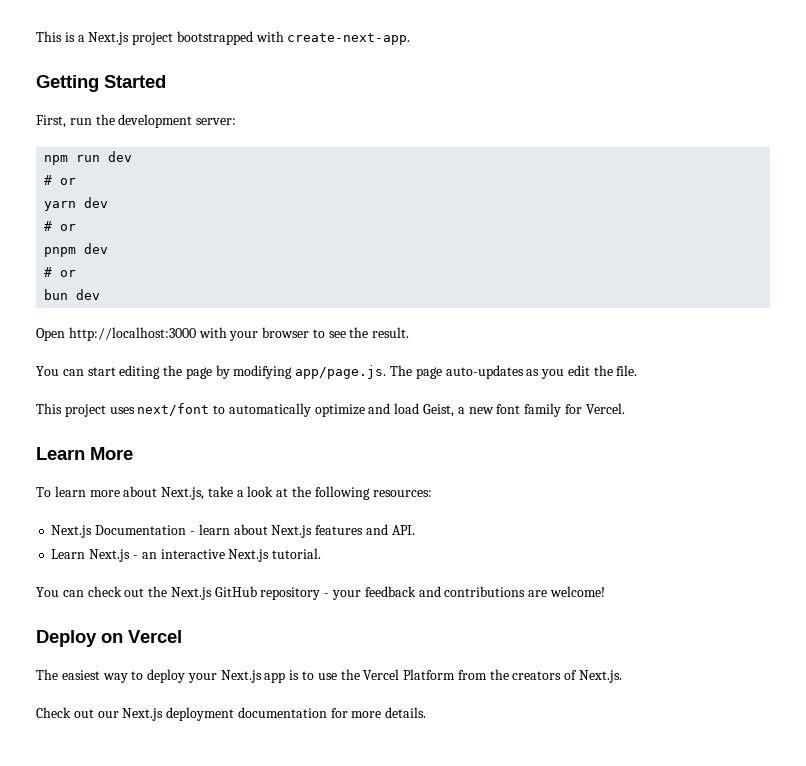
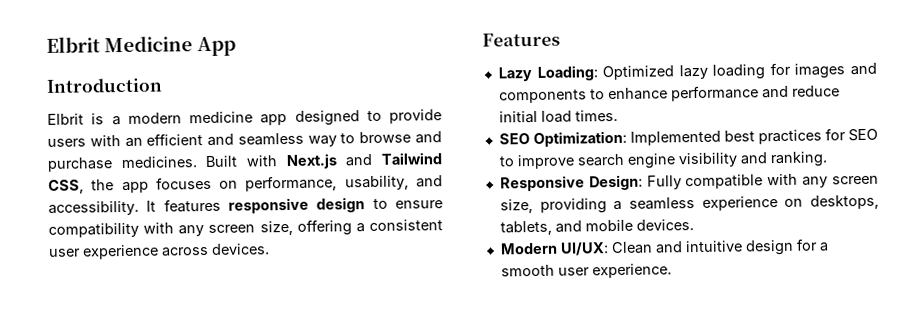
- This is a Next.js project bootstrapped with create-next-app.
- Getting Started
- First, run the development server:
- npm run dev
- # or
- yarn dev
- # or
- pnpm dev
- # or
- bun dev
- Open http://localhost:3000 with your browser to see the result.
- You can start editing the page by modifying app/page.js. The page auto-updates as you edit the file.
- This project uses next/font to automatically optimize and load Geist, a new font family for Vercel.
- Learn More
- To learn more about Next.js, take a look at the following resources:
- Next.js Documentation - learn about Next.js features and API.
- Learn Next.js - an interactive Next.js tutorial.
- You can check out the Next.js GitHub repository - your feedback and contributions are welcome!
- Deploy on Vercel
- The easiest way to deploy your Next.js app is to use the Vercel Platform from the creators of Next.js.
- Check out our Next.js deployment documentation for more details.
+ Elbrit Medicine App
+ Introduction
+ Elbrit is a modern medicine app designed to provide users with an efficient and seamless way to browse and purchase medicines. Built with Next.js and Tailwind CSS, the app focuses on performance, usability, and accessibility. It features responsive design to ensure compatibility with any screen size, offering a consistent user experience across devices.
+ Features
+ Lazy Loading: Optimized lazy loading for images and components to enhance performance and reduce initial load times.
+ SEO Optimization: Implemented best practices for SEO to improve search engine visibility and ranking.
+ Responsive Design: Fully compatible with any screen size, providing a seamless experience on desktops, tablets, and mobile devices.
+ Modern UI/UX: Clean and intuitive design for a smooth user experience.

